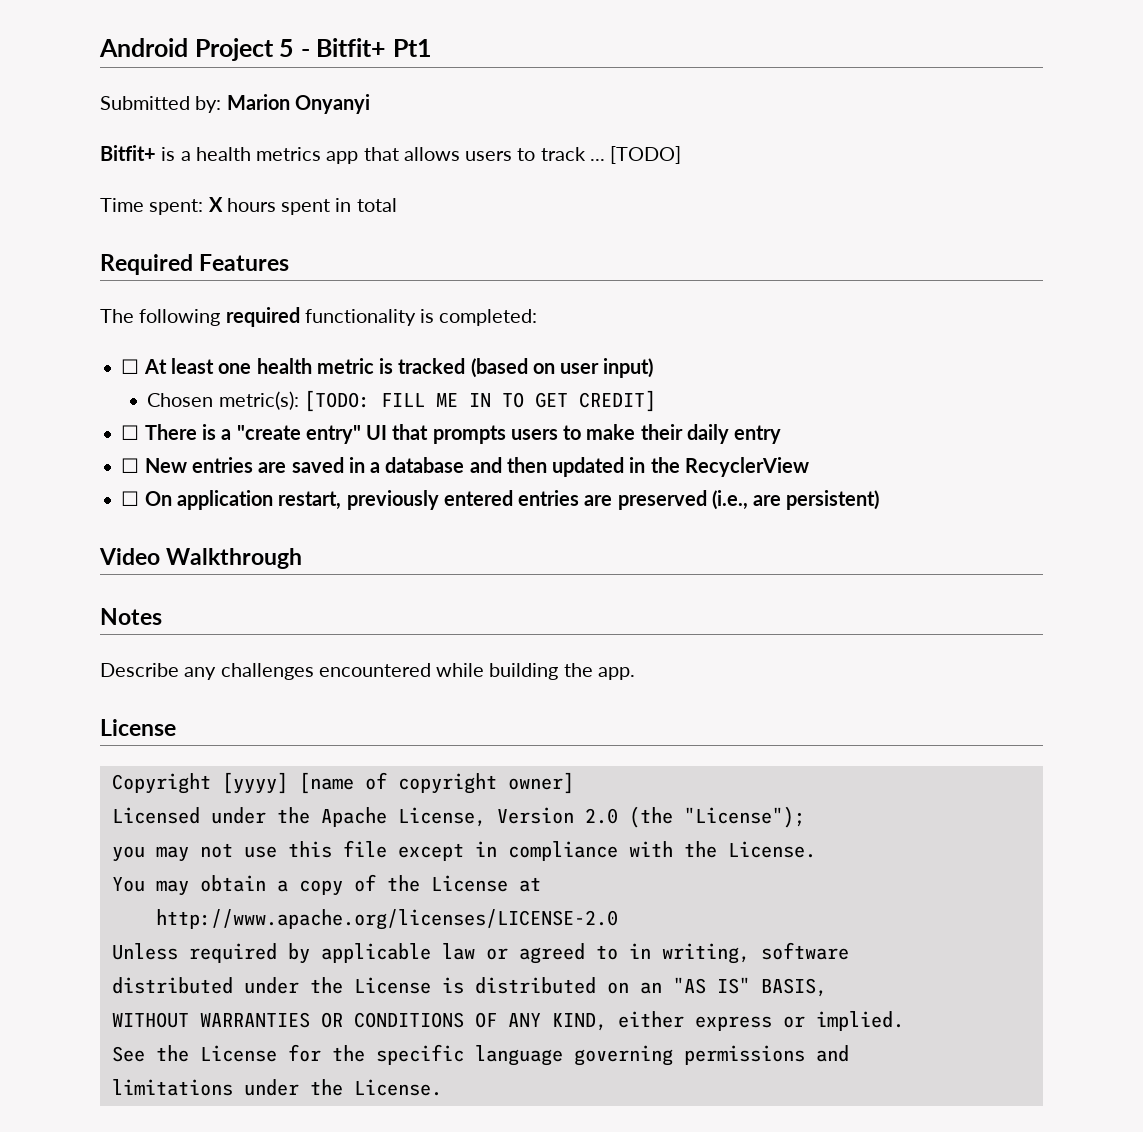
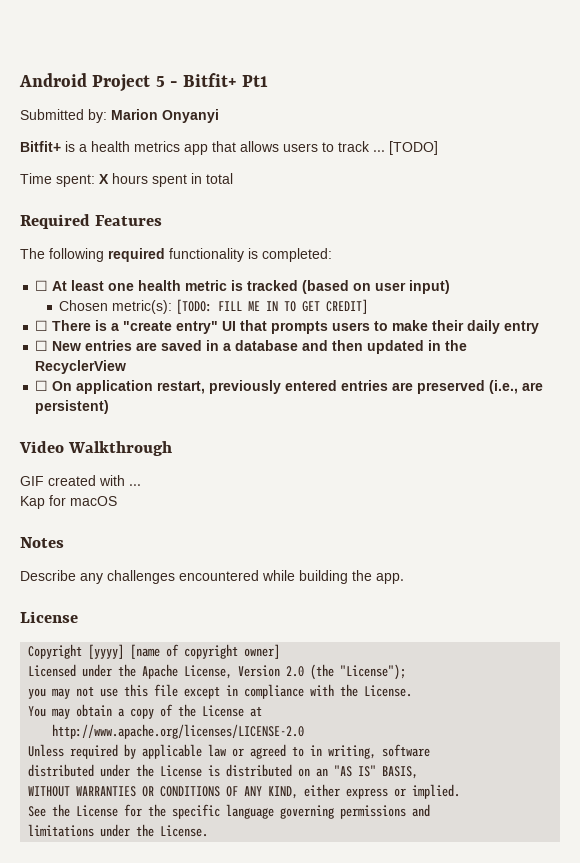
+ GIF created with ...
+ Kap for macOS

